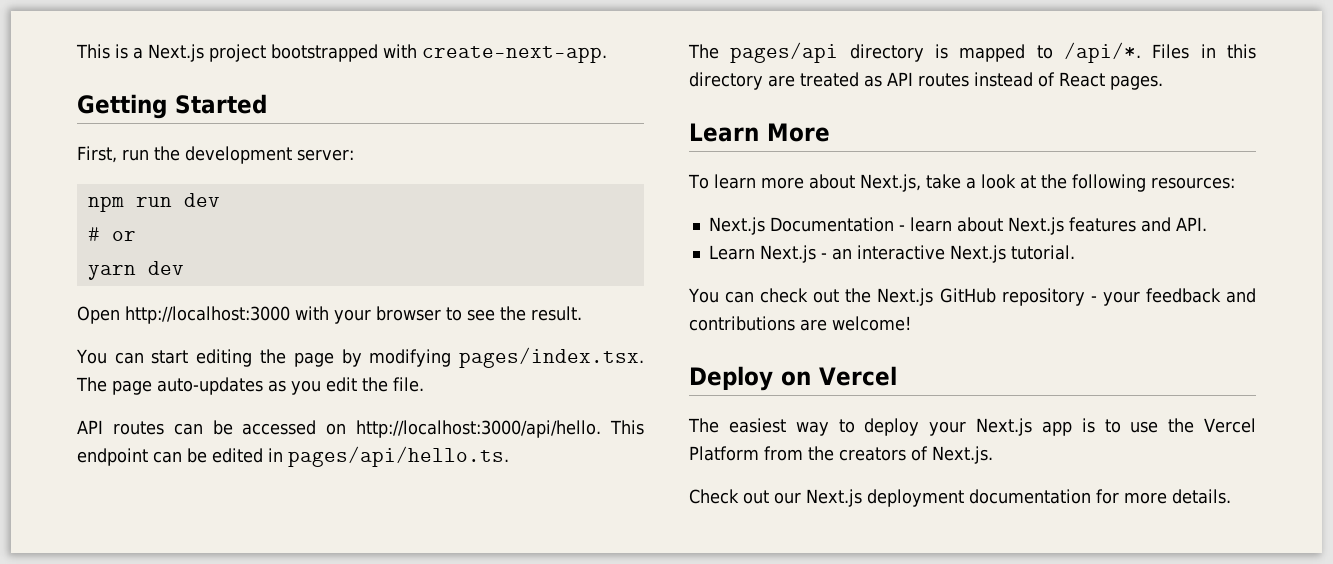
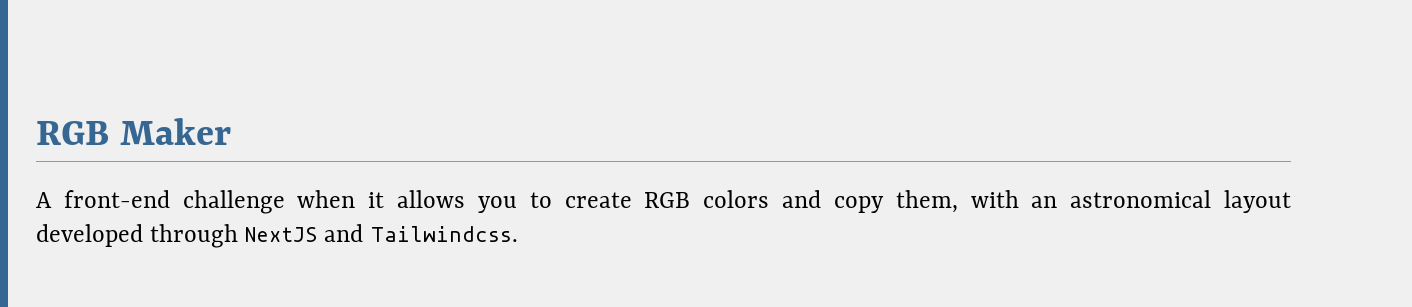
- This is a Next.js project bootstrapped with create-next-app.
- Getting Started
- First, run the development server:
- npm run dev
- # or
- yarn dev
- Open http://localhost:3000 with your browser to see the result.
- You can start editing the page by modifying pages/index.tsx. The page auto-updates as you edit the file.
- API routes can be accessed on http://localhost:3000/api/hello. This endpoint can be edited in pages/api/hello.ts.
- The pages/api directory is mapped to /api/*. Files in this directory are treated as API routes instead of React pages.
- Learn More
- To learn more about Next.js, take a look at the following resources:
- Next.js Documentation - learn about Next.js features and API.
- Learn Next.js - an interactive Next.js tutorial.
- You can check out the Next.js GitHub repository - your feedback and contributions are welcome!
- Deploy on Vercel
- The easiest way to deploy your Next.js app is to use the Vercel Platform from the creators of Next.js.
- Check out our Next.js deployment documentation for more details.
+ RGB Maker
+ A front-end challenge when it allows you to create RGB colors and copy them, with an astronomical layout developed through NextJS and Tailwindcss.

